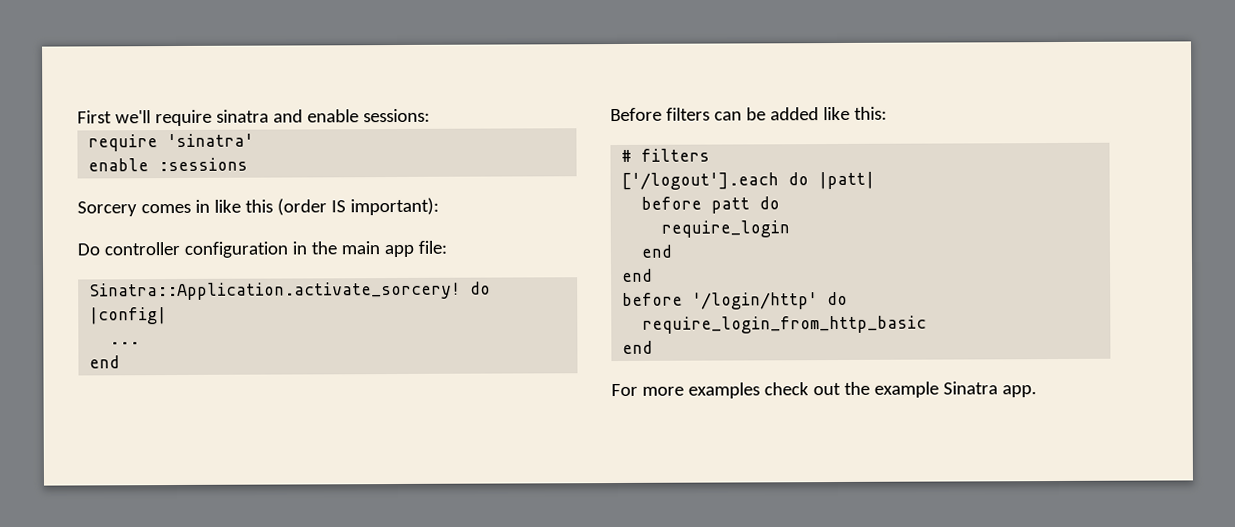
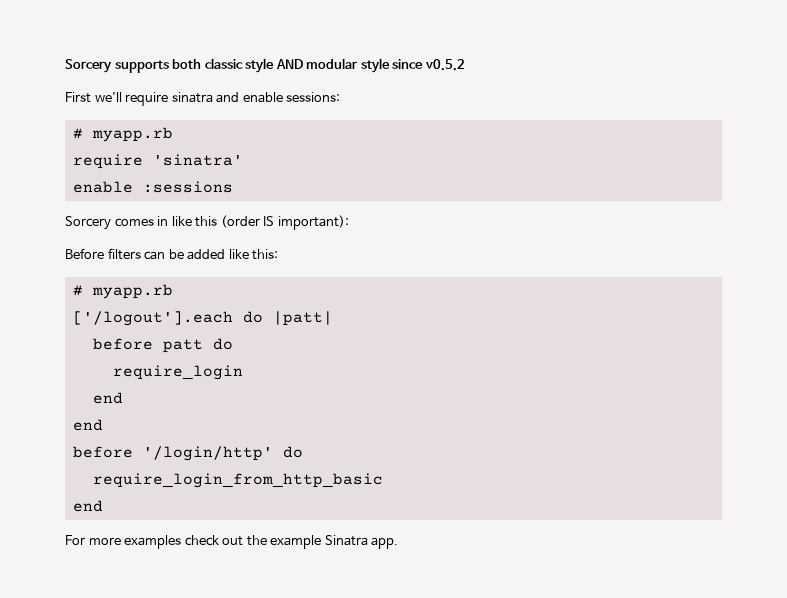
+ Sorcery supports both classic style AND modular style since v0.5.2
  First we'll require sinatra and enable sessions:
+ # myapp.rb
- Do controller configuration in the main app file:
- Sinatra::Application.activate_sorcery! do |config|
- ...
- end
  Before filters can be added like this:
- # filters
+ # myapp.rb

